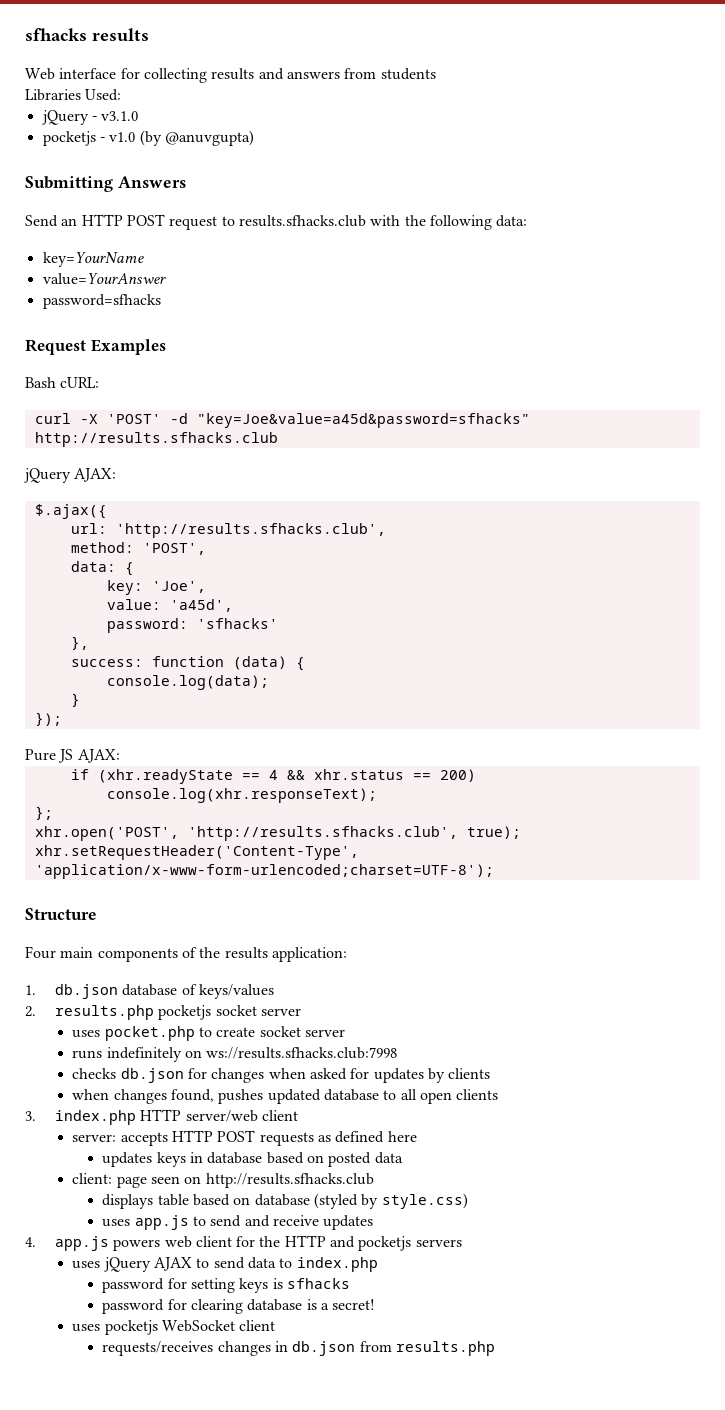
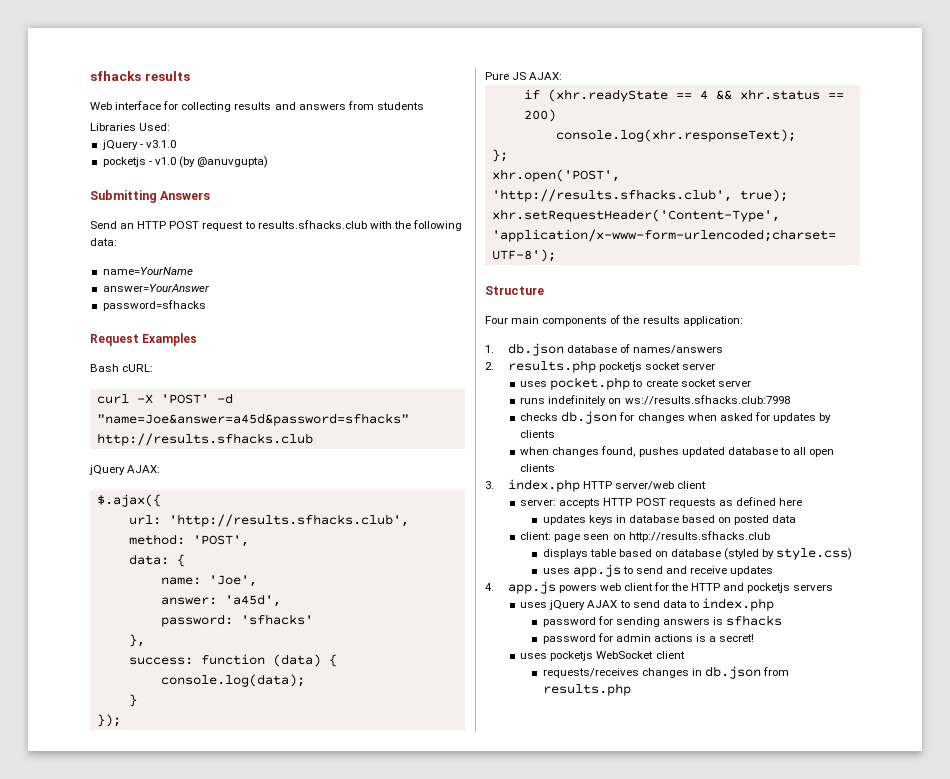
- key=YourName
- value=YourAnswer
+ name=YourName
+ answer=YourAnswer
- curl -X 'POST' -d "key=Joe&value=a45d&password=sfhacks" http://results.sfhacks.club
+ curl -X 'POST' -d "name=Joe&answer=a45d&password=sfhacks" http://results.sfhacks.club
- key: 'Joe',
+ name: 'Joe',
- value: 'a45d',
+ answer: 'a45d',
- 1. db.json database of keys/values
+ 1. db.json database of names/answers
- password for setting keys is sfhacks
+ password for sending answers is sfhacks
- password for clearing database is a secret!
+ password for admin actions is a secret!

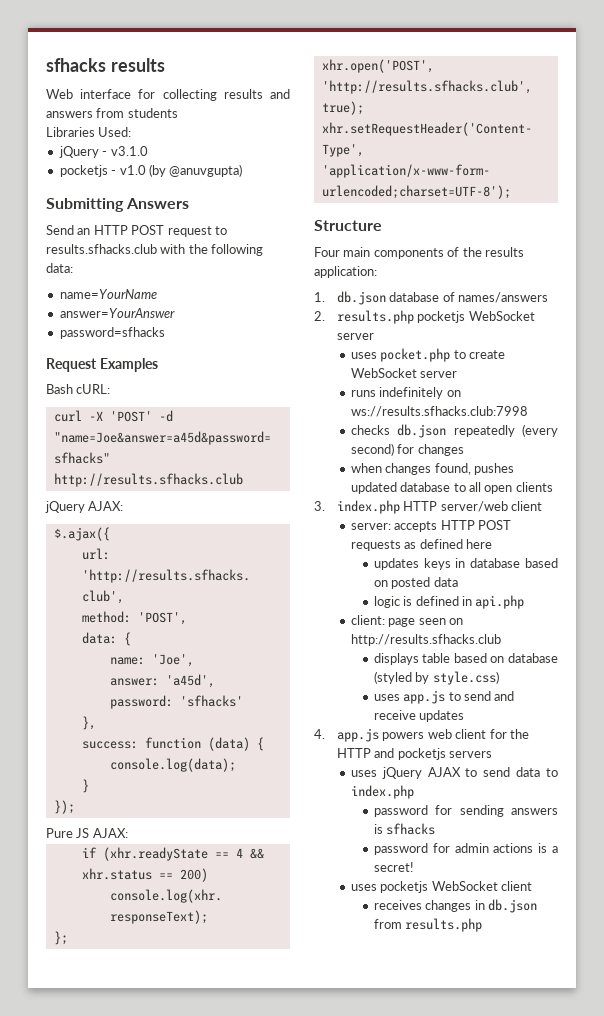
- 2. results.php pocketjs socket server
+ 2. results.php pocketjs WebSocket server
- uses pocket.php to create socket server
+ uses pocket.php to create WebSocket server
- checks db.json for changes when asked for updates by clients
+ checks db.json repeatedly (every second) for changes
+ logic is defined in api.php
- requests/receives changes in db.json from results.php
+ receives changes in db.json from results.php

